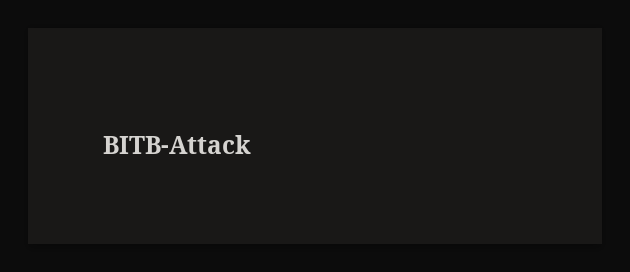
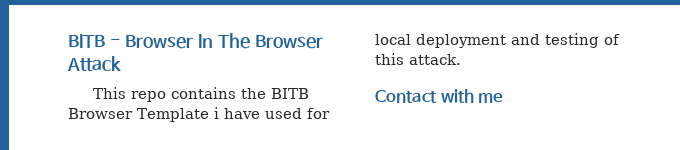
- BITB-Attack
+ BITB - Browser In The Browser Attack
+ This repo contains the BITB Browser Template i have used for local deployment and testing of this attack.
+ Contact with me

